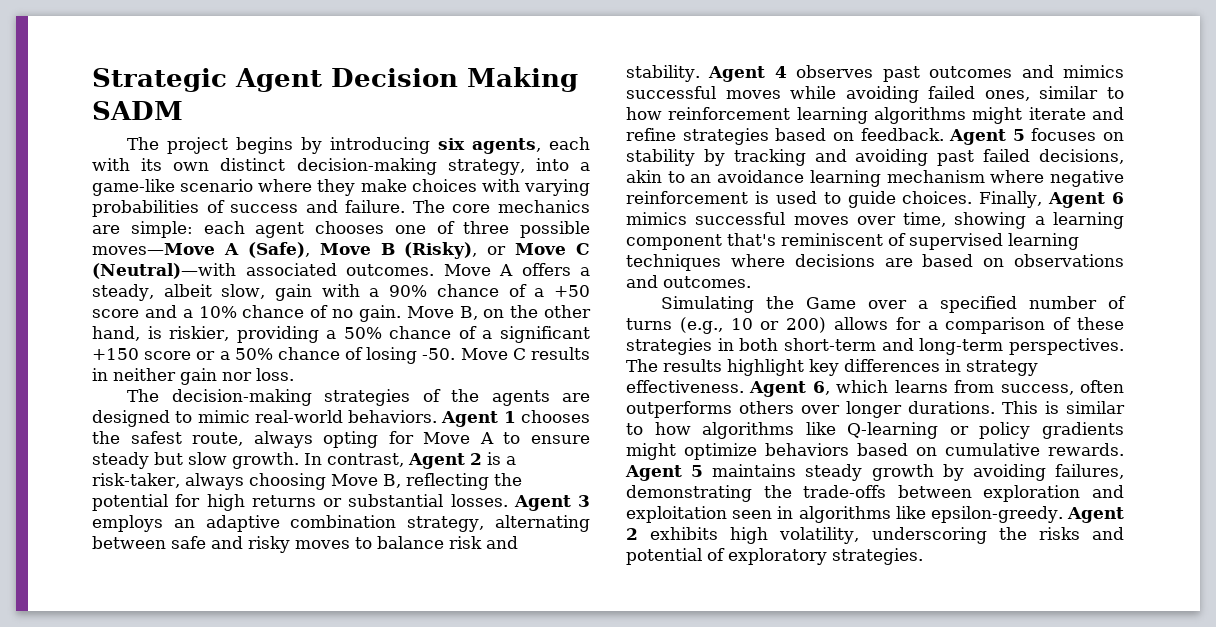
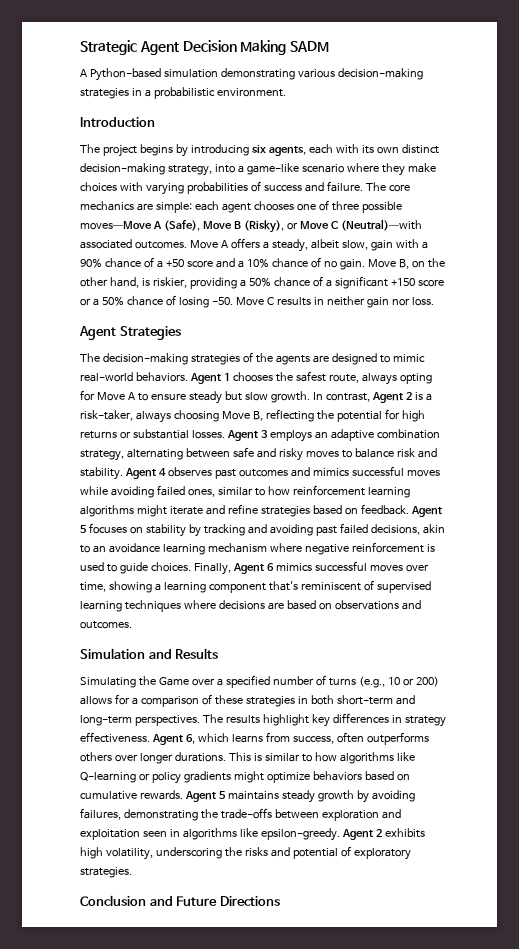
+ A Python-based simulation demonstrating various decision-making strategies in a probabilistic environment.
+ Introduction
+ Agent Strategies
+ Simulation and Results
+ Conclusion and Future Directions

